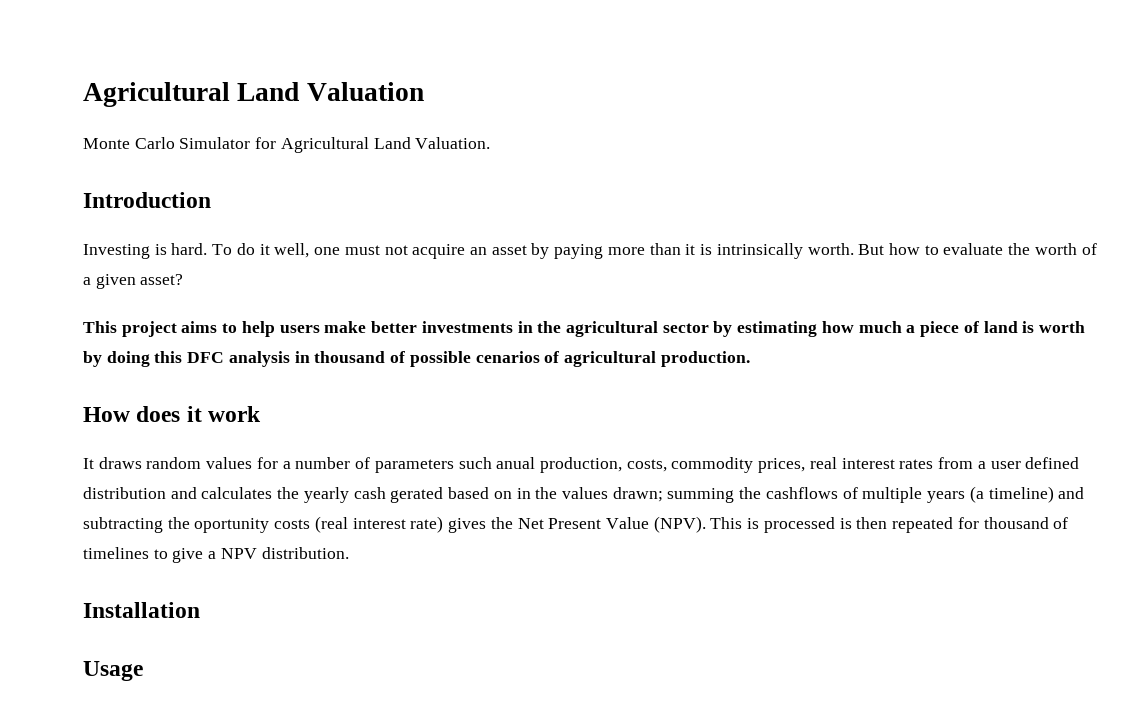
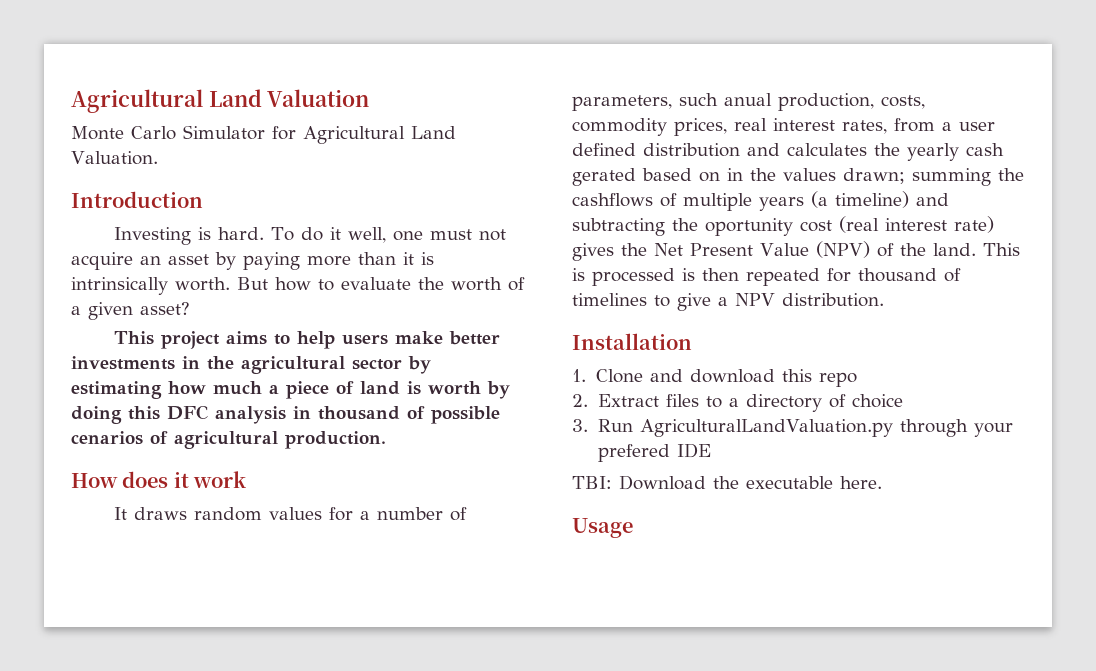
- It draws random values for a number of parameters such anual production, costs, commodity prices, real interest rates from a user defined distribution and calculates the yearly cash gerated based on in the values drawn; summing the cashflows of multiple years (a timeline) and subtracting the oportunity costs (real interest rate) gives the Net Present Value (NPV).
+ It draws random values for a number of parameters, such anual production, costs, commodity prices, real interest rates, from a user defined distribution and calculates the yearly cash gerated based on in the values drawn; summing the cashflows of multiple years (a timeline) and subtracting the oportunity cost (real interest rate) gives the Net Present Value (NPV) of the land.
+ 1. Clone and download this repo
+ 2. Extract files to a directory of choice
+ 3. Run AgriculturalLandValuation.py through your prefered IDE
+ TBI: Download the executable here.

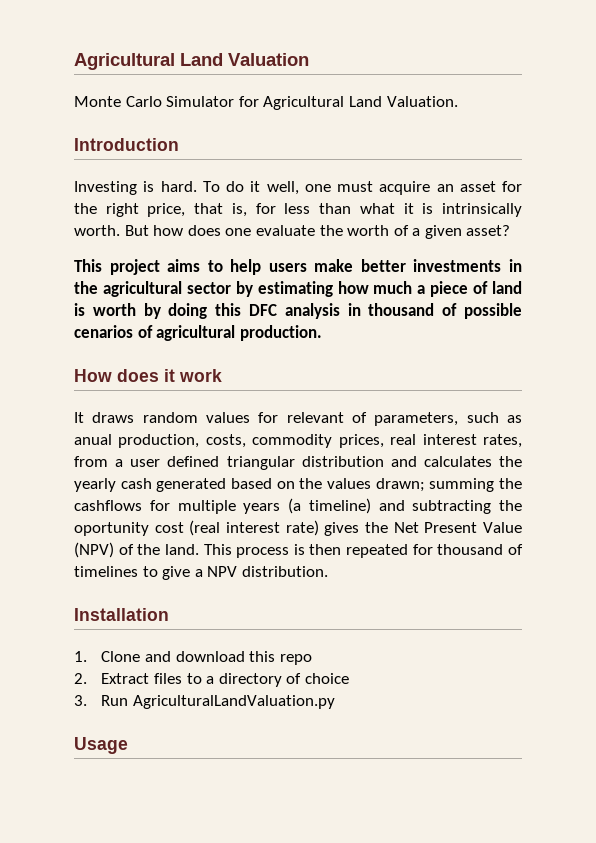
- To do it well, one must not acquire an asset by paying more than it is intrinsically worth.
+ To do it well, one must acquire an asset for the right price, that is, for less than what it is intrinsically worth.
- But how to evaluate the worth of a given asset?
+ But how does one evaluate the worth of a given asset?
- It draws random values for a number of parameters, such anual production, costs, commodity prices, real interest rates, from a user defined distribution and calculates the yearly cash gerated based on in the values drawn; summing the cashflows of multiple years (a timeline) and subtracting the oportunity cost (real interest rate) gives the Net Present Value (NPV) of the land.
+ It draws random values for relevant of parameters, such as anual production, costs, commodity prices, real interest rates, from a user defined triangular distribution and calculates the yearly cash generated based on the values drawn; summing the cashflows for multiple years (a timeline) and subtracting the oportunity cost (real interest rate) gives the Net Present Value (NPV) of the land.
- This is processed is then repeated for thousand of timelines to give a NPV distribution.
+ This process is then repeated for thousand of timelines to give a NPV distribution.
- 3. Run AgriculturalLandValuation.py through your prefered IDE
- TBI: Download the executable here.
+ 3. Run AgriculturalLandValuation.py

